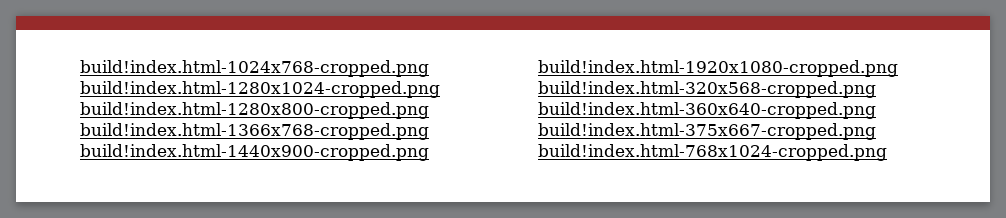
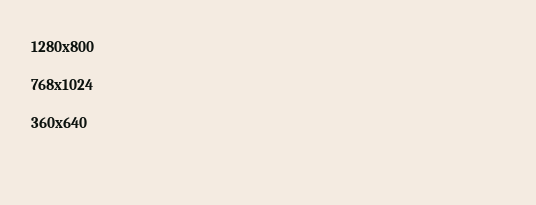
- build!index.html-1024x768-cropped.png build!index.html-1280x1024-cropped.png build!index.html-1280x800-cropped.png build!index.html-1366x768-cropped.png build!index.html-1440x900-cropped.png build!index.html-1920x1080-cropped.png build!index.html-320x568-cropped.png build!index.html-360x640-cropped.png build!index.html-375x667-cropped.png build!index.html-768x1024-cropped.png
+ 1280x800
+ 768x1024
+ 360x640

